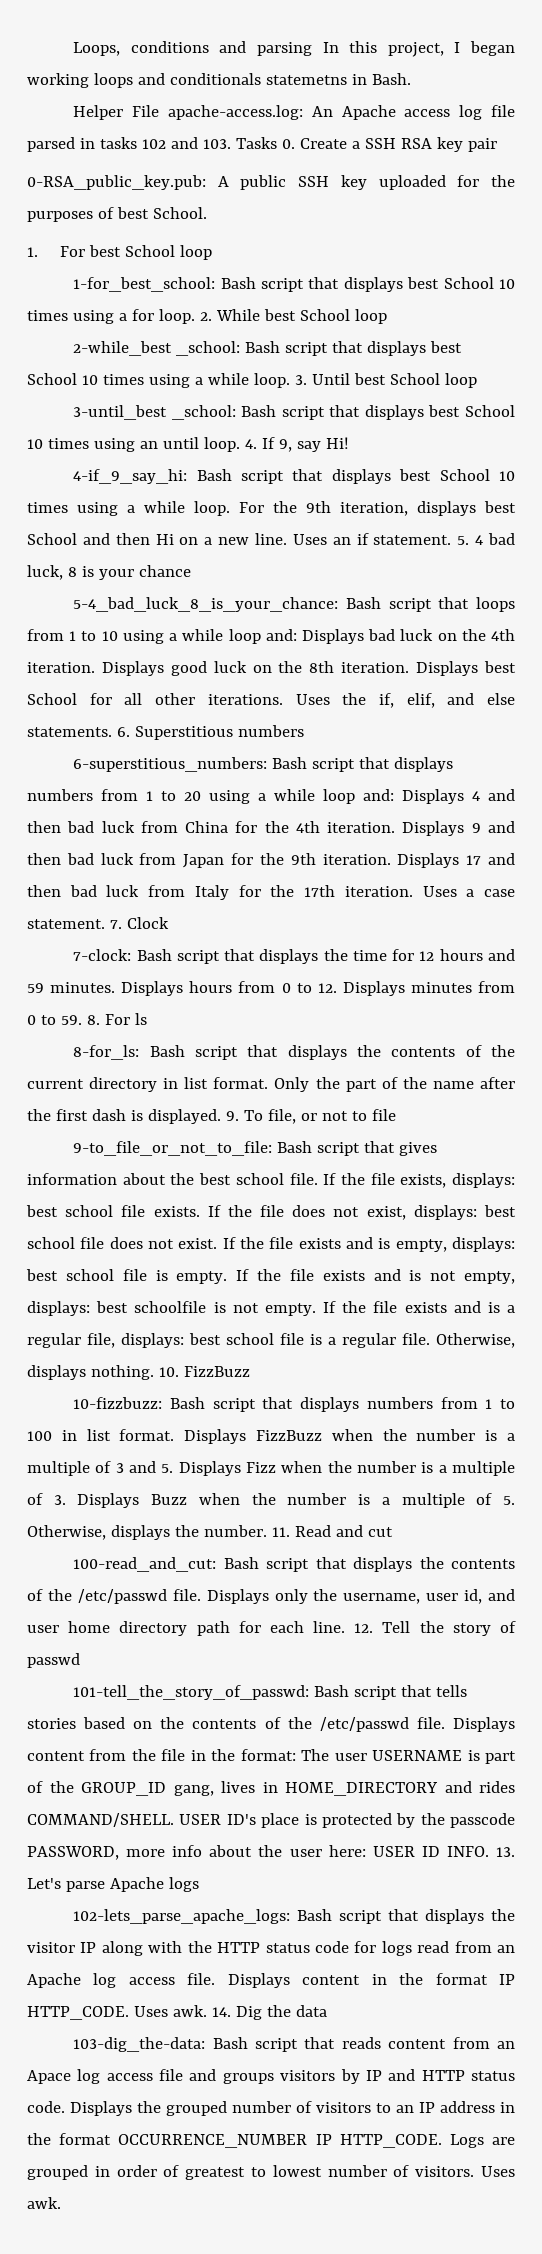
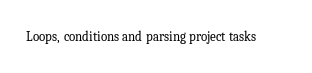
- Loops, conditions and parsing In this project, I began working loops and conditionals statemetns in Bash.
- Helper File apache-access.log: An Apache access log file parsed in tasks 102 and 103. Tasks 0. Create a SSH RSA key pair
- 0-RSA_public_key.pub: A public SSH key uploaded for the purposes of best School.
- 1. For best School loop
- 1-for_best_school: Bash script that displays best School 10 times using a for loop. 2. While best School loop
- 2-while_best _school: Bash script that displays best School 10 times using a while loop. 3. Until best School loop
- 3-until_best _school: Bash script that displays best School 10 times using an until loop. 4. If 9, say Hi!
- 4-if_9_say_hi: Bash script that displays best School 10 times using a while loop. For the 9th iteration, displays best School and then Hi on a new line. Uses an if statement. 5. 4 bad luck, 8 is your chance
- 5-4_bad_luck_8_is_your_chance: Bash script that loops from 1 to 10 using a while loop and: Displays bad luck on the 4th iteration. Displays good luck on the 8th iteration. Displays best School for all other iterations. Uses the if, elif, and else statements. 6. Superstitious numbers
- 6-superstitious_numbers: Bash script that displays numbers from 1 to 20 using a while loop and: Displays 4 and then bad luck from China for the 4th iteration. Displays 9 and then bad luck from Japan for the 9th iteration. Displays 17 and then bad luck from Italy for the 17th iteration. Uses a case statement. 7. Clock
- 7-clock: Bash script that displays the time for 12 hours and 59 minutes. Displays hours from 0 to 12. Displays minutes from 0 to 59. 8. For ls
- 8-for_ls: Bash script that displays the contents of the current directory in list format. Only the part of the name after the first dash is displayed. 9. To file, or not to file
- 9-to_file_or_not_to_file: Bash script that gives information about the best school file. If the file exists, displays: best school file exists. If the file does not exist, displays: best school file does not exist. If the file exists and is empty, displays: best school file is empty. If the file exists and is not empty, displays: best schoolfile is not empty. If the file exists and is a regular file, displays: best school file is a regular file. Otherwise, displays nothing. 10. FizzBuzz
- 10-fizzbuzz: Bash script that displays numbers from 1 to 100 in list format. Displays FizzBuzz when the number is a multiple of 3 and 5. Displays Fizz when the number is a multiple of 3. Displays Buzz when the number is a multiple of 5. Otherwise, displays the number. 11. Read and cut
- 100-read_and_cut: Bash script that displays the contents of the /etc/passwd file. Displays only the username, user id, and user home directory path for each line. 12. Tell the story of passwd
- 101-tell_the_story_of_passwd: Bash script that tells stories based on the contents of the /etc/passwd file. Displays content from the file in the format: The user USERNAME is part of the GROUP_ID gang, lives in HOME_DIRECTORY and rides COMMAND/SHELL. USER ID's place is protected by the passcode PASSWORD, more info about the user here: USER ID INFO. 13. Let's parse Apache logs
- 102-lets_parse_apache_logs: Bash script that displays the visitor IP along with the HTTP status code for logs read from an Apache log access file. Displays content in the format IP HTTP_CODE. Uses awk. 14. Dig the data
- 103-dig_the-data: Bash script that reads content from an Apace log access file and groups visitors by IP and HTTP status code. Displays the grouped number of visitors to an IP address in the format OCCURRENCE_NUMBER IP HTTP_CODE. Logs are grouped in order of greatest to lowest number of visitors. Uses awk.
+ Loops, conditions and parsing project tasks

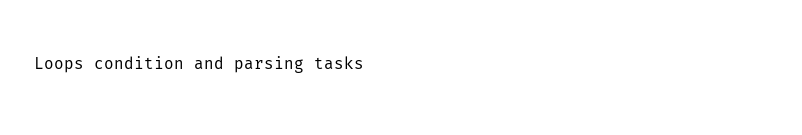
- Loops, conditions and parsing project tasks
+ Loops condition and parsing tasks

